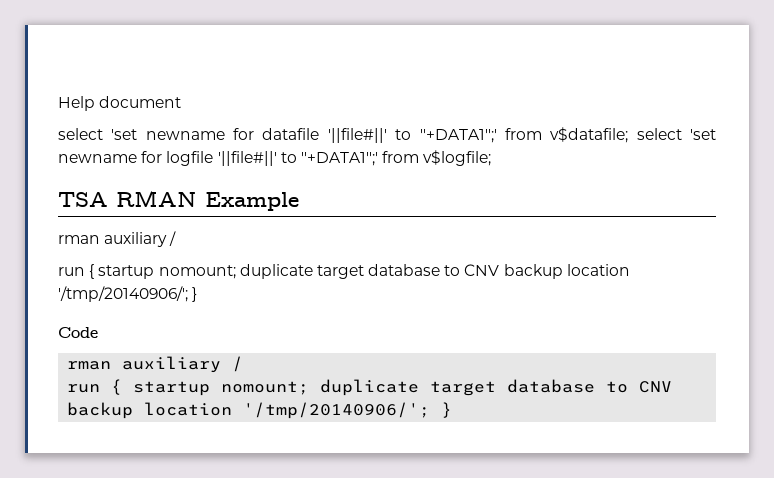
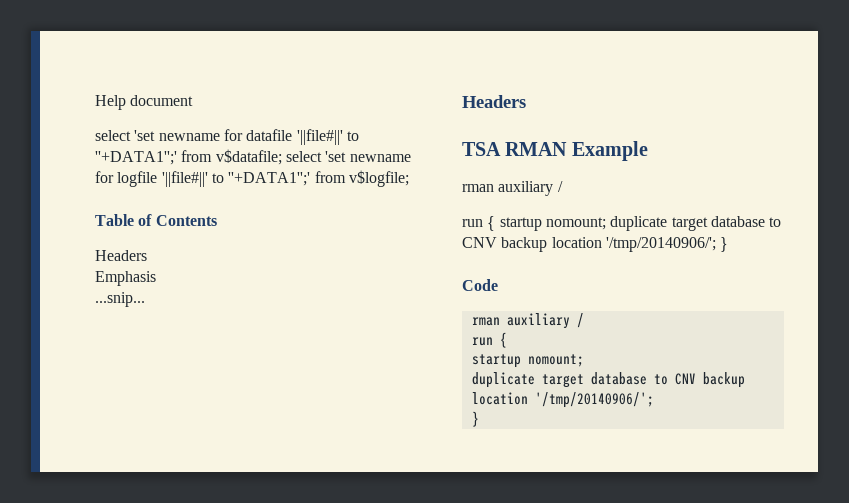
+ Table of Contents
+ Headers
+ Emphasis
+ ...snip...
+ Headers
  Code
  rman auxiliary /
- run { startup nomount; duplicate target database to CNV backup location '/tmp/20140906/'; }
+ run {
+ startup nomount;
+ duplicate target database to CNV backup location '/tmp/20140906/';
+ }

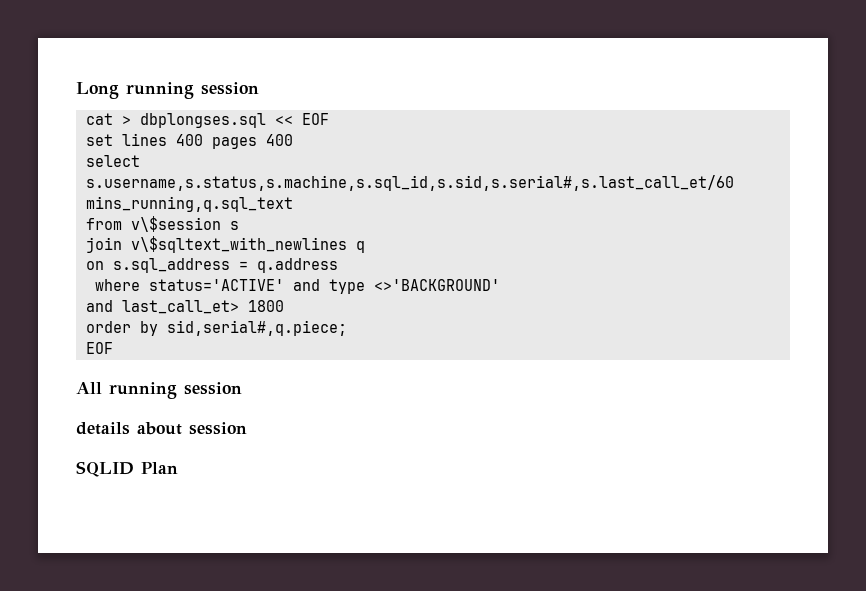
- Help document
- select 'set newname for datafile '||file#||' to ''+DATA1'';' from v$datafile; select 'set newname for logfile '||file#||' to ''+DATA1'';' from v$logfile;
- Table of Contents
- Headers
- Emphasis
- ...snip...
- Headers
- TSA RMAN Example
- rman auxiliary /
- run { startup nomount; duplicate target database to CNV backup location '/tmp/20140906/'; }
- Code
- rman auxiliary /
- run {
- startup nomount;
- duplicate target database to CNV backup location '/tmp/20140906/';
- }
+ Long running session
+ cat > dbplongses.sql << EOF
+ set lines 400 pages 400
+ select s.username,s.status,s.machine,s.sql_id,s.sid,s.serial#,s.last_call_et/60 mins_running,q.sql_text
+ from v\$session s
+ join v\$sqltext_with_newlines q
+ on s.sql_address = q.address
+ where status='ACTIVE' and type <>'BACKGROUND'
+ and last_call_et> 1800
+ order by sid,serial#,q.piece;
+ EOF
+ All running session
+ details about session
+ SQLID Plan

